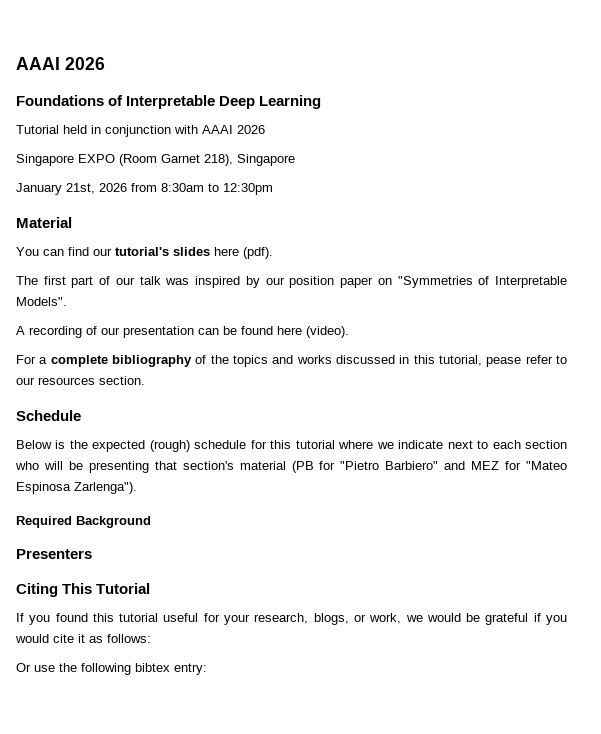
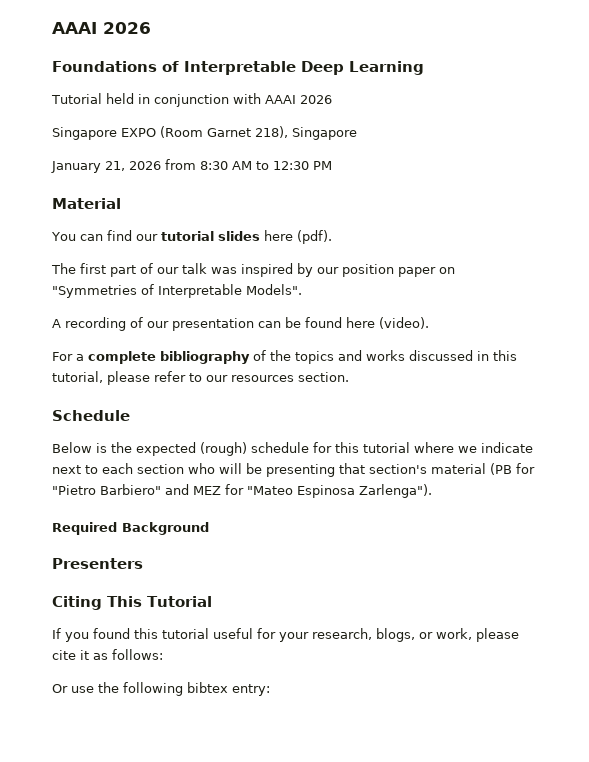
- January 21st, 2026 from 8:30am to 12:30pm
+ January 21, 2026 from 8:30 AM to 12:30 PM
- You can find our tutorial's slides here (pdf).
+ You can find our tutorial slides here (pdf).
- For a complete bibliography of the topics and works discussed in this tutorial, pease refer to our resources section.
+ For a complete bibliography of the topics and works discussed in this tutorial, please refer to our resources section.
- If you found this tutorial useful for your research, blogs, or work, we would be grateful if you would cite it as follows:
+ If you found this tutorial useful for your research, blogs, or work, please cite it as follows:

